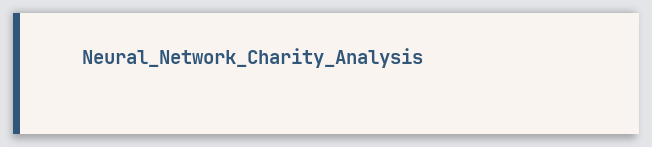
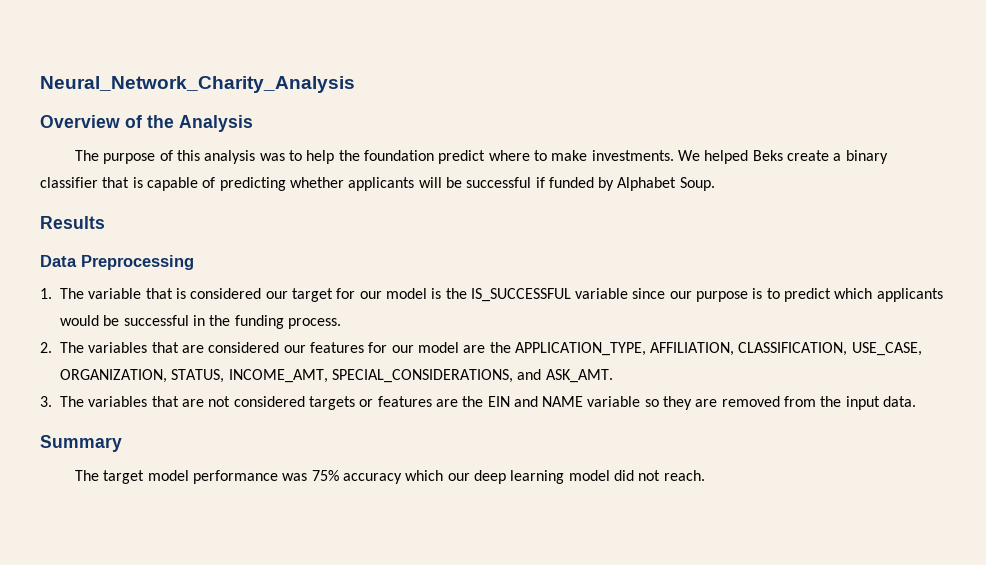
+ Overview of the Analysis
+ The purpose of this analysis was to help the foundation predict where to make investments. We helped Beks create a binary classifier that is capable of predicting whether applicants will be successful if funded by Alphabet Soup.
+ Results
+ Data Preprocessing
+ 1. The variable that is considered our target for our model is the IS_SUCCESSFUL variable since our purpose is to predict which applicants would be successful in the funding process.
+ 2. The variables that are considered our features for our model are the APPLICATION_TYPE, AFFILIATION, CLASSIFICATION, USE_CASE, ORGANIZATION, STATUS, INCOME_AMT, SPECIAL_CONSIDERATIONS, and ASK_AMT.
+ 3. The variables that are not considered targets or features are the EIN and NAME variable so they are removed from the input data.
+ Summary
+ The target model performance was 75% accuracy which our deep learning model did not reach.

